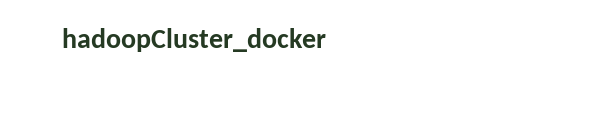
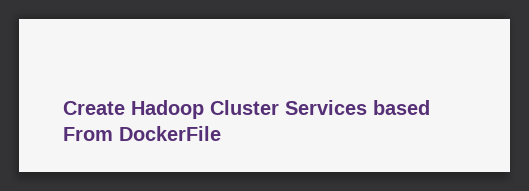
- hadoopCluster_docker
+ Create Hadoop Cluster Services based From DockerFile

